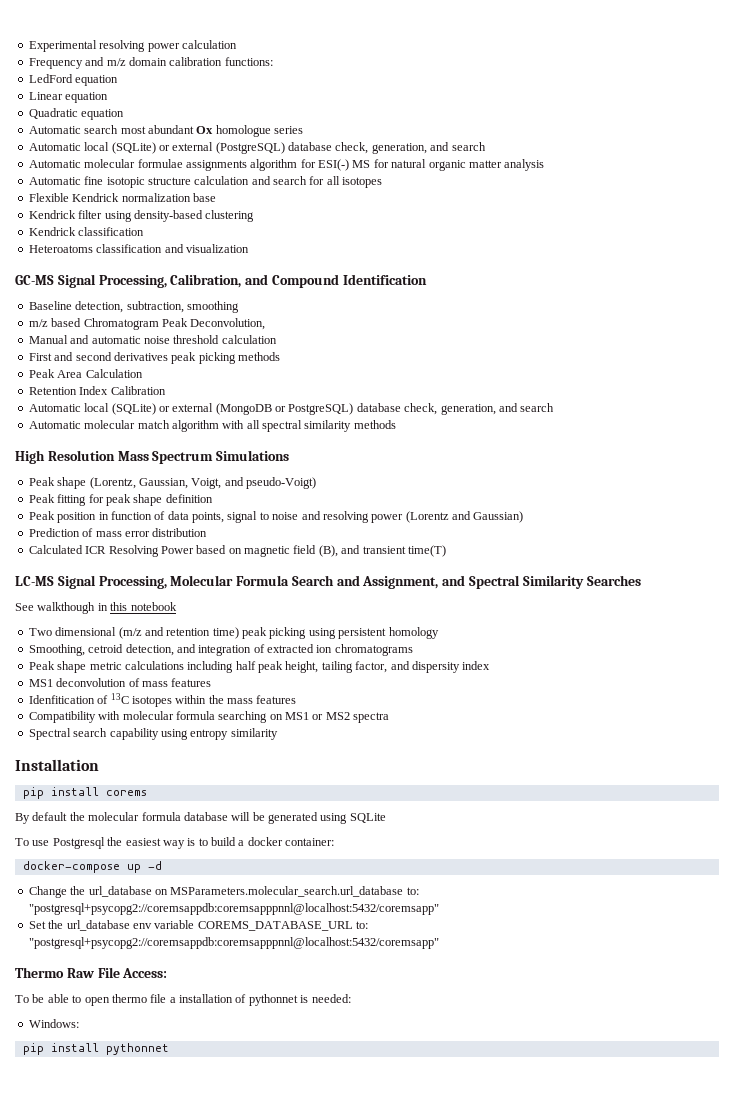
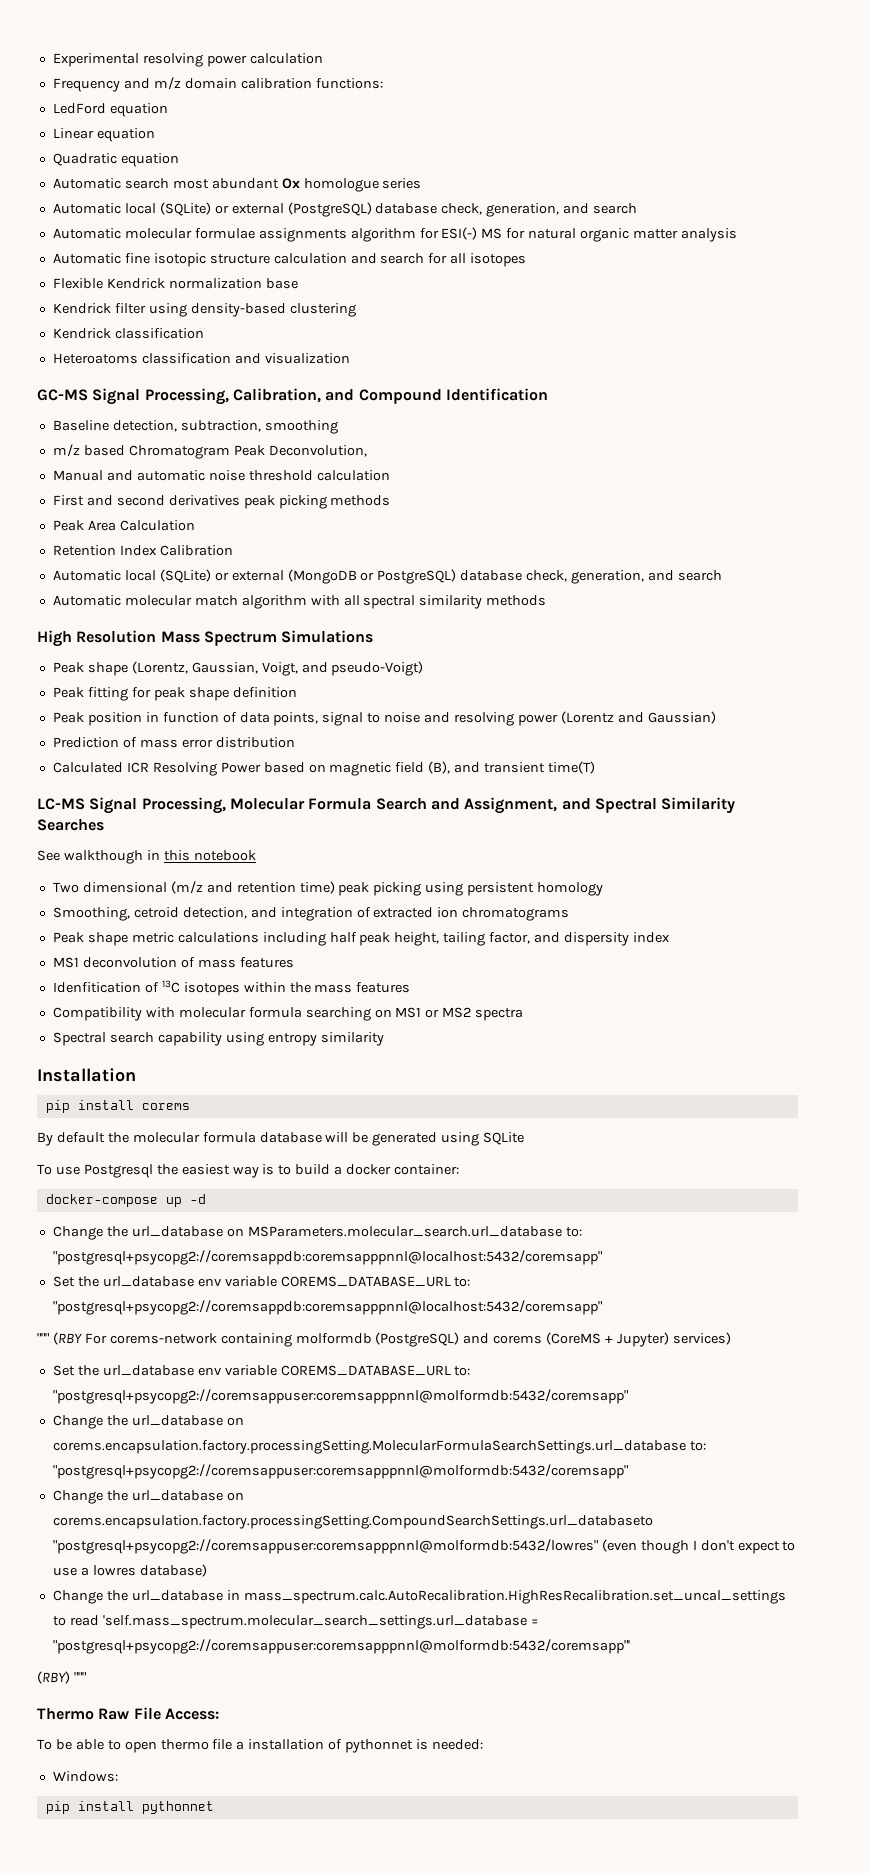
+ """ (RBY For corems-network containing molformdb (PostgreSQL) and corems (CoreMS + Jupyter) services)
+ Set the url_database env variable COREMS_DATABASE_URL to: "postgresql+psycopg2://coremsappuser:coremsapppnnl@molformdb:5432/coremsapp"
+ Change the url_database on corems.encapsulation.factory.processingSetting.MolecularFormulaSearchSettings.url_database to: "postgresql+psycopg2://coremsappuser:coremsapppnnl@molformdb:5432/coremsapp"
+ Change the url_database on corems.encapsulation.factory.processingSetting.CompoundSearchSettings.url_databaseto "postgresql+psycopg2://coremsappuser:coremsapppnnl@molformdb:5432/lowres" (even though I don't expect to use a lowres database)
+ Change the url_database in mass_spectrum.calc.AutoRecalibration.HighResRecalibration.set_uncal_settings to read 'self.mass_spectrum.molecular_search_settings.url_database = "postgresql+psycopg2://coremsappuser:coremsapppnnl@molformdb:5432/coremsapp"'
+ (RBY) """

